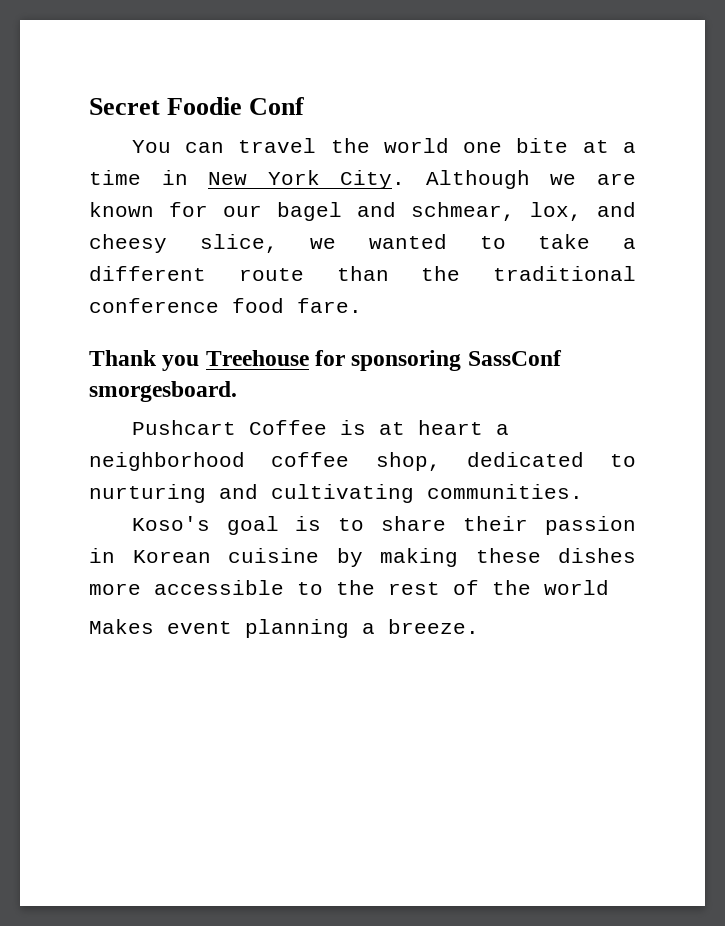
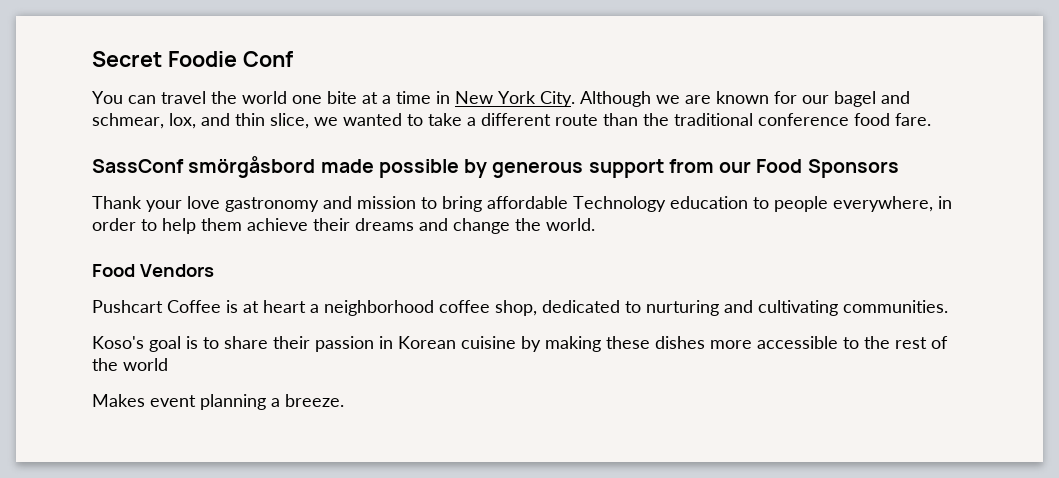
- Although we are known for our bagel and schmear, lox, and cheesy slice, we wanted to take a different route than the traditional conference food fare.
+ Although we are known for our bagel and schmear, lox, and thin slice, we wanted to take a different route than the traditional conference food fare.
- Thank you Treehouse for sponsoring SassConf smorgesboard.
+ SassConf smörgåsbord made possible by generous support from our Food Sponsors
+ Thank your love gastronomy and mission to bring affordable Technology education to people everywhere, in order to help them achieve their dreams and change the world.
+ Food Vendors

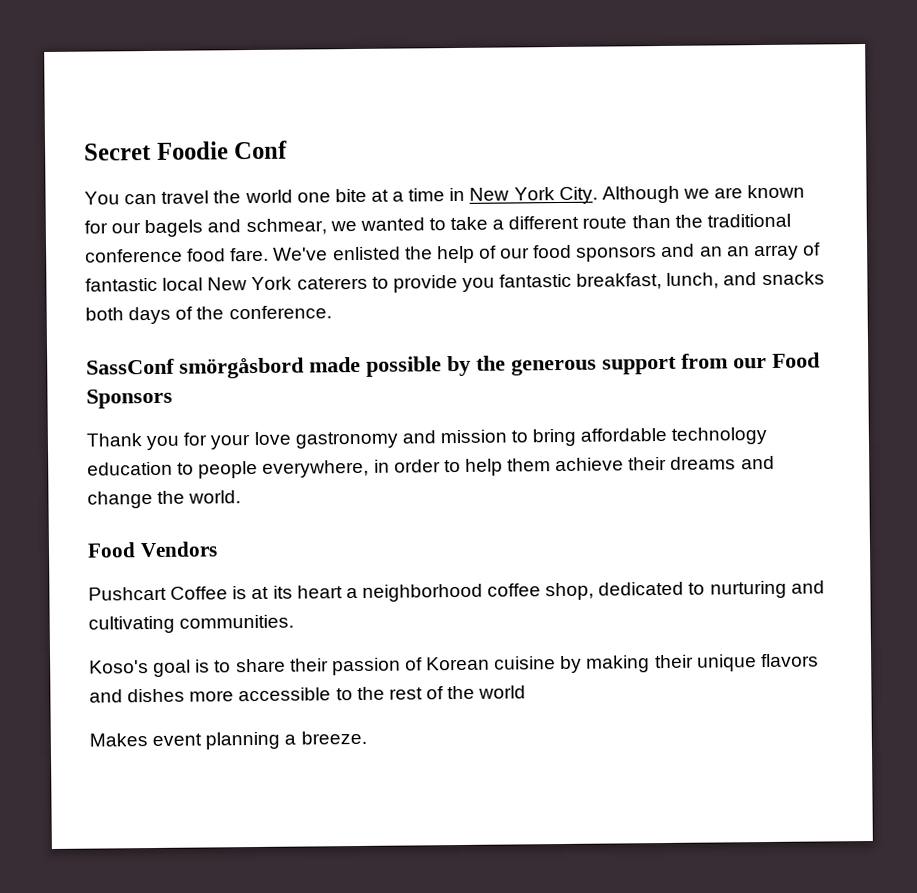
- Although we are known for our bagel and schmear, lox, and thin slice, we wanted to take a different route than the traditional conference food fare.
+ Although we are known for our bagels and schmear, we wanted to take a different route than the traditional conference food fare. We've enlisted the help of our food sponsors and an an array of fantastic local New York caterers to provide you fantastic breakfast, lunch, and snacks both days of the conference.
- SassConf smörgåsbord made possible by generous support from our Food Sponsors
+ SassConf smörgåsbord made possible by the generous support from our Food Sponsors
- Thank your love gastronomy and mission to bring affordable Technology education to people everywhere, in order to help them achieve their dreams and change the world.
+ Thank you for your love gastronomy and mission to bring affordable technology education to people everywhere, in order to help them achieve their dreams and change the world.
- Pushcart Coffee is at heart a neighborhood coffee shop, dedicated to nurturing and cultivating communities.
+ Pushcart Coffee is at its heart a neighborhood coffee shop, dedicated to nurturing and cultivating communities.
- Koso's goal is to share their passion in Korean cuisine by making these dishes more accessible to the rest of the world
+ Koso's goal is to share their passion of Korean cuisine by making their unique flavors and dishes more accessible to the rest of the world

